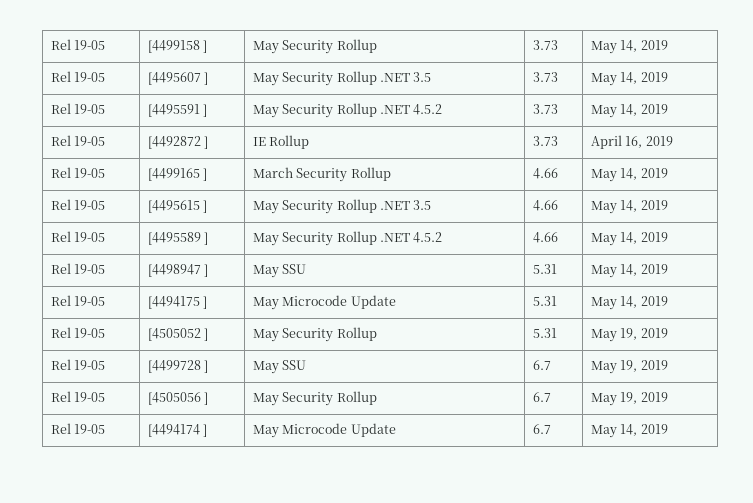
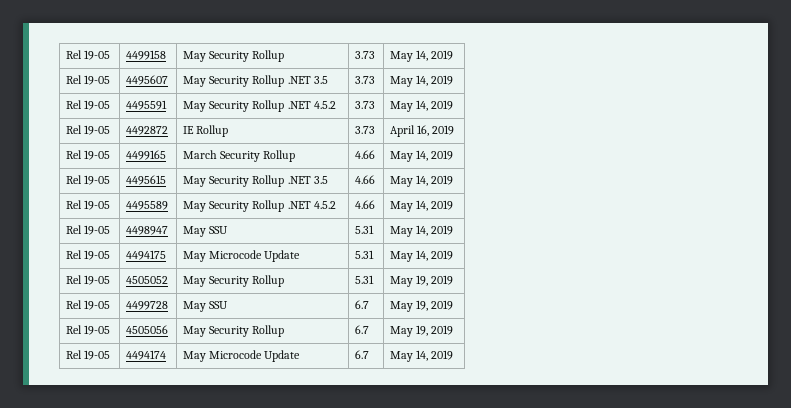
- Rel 19-05 | [4499158 ] | May Security Rollup | 3.73 | May 14, 2019
+ Rel 19-05 | 4499158 | May Security Rollup | 3.73 | May 14, 2019
- Rel 19-05 | [4495607 ] | May Security Rollup .NET 3.5 | 3.73 | May 14, 2019
+ Rel 19-05 | 4495607 | May Security Rollup .NET 3.5 | 3.73 | May 14, 2019
- Rel 19-05 | [4495591 ] | May Security Rollup .NET 4.5.2 | 3.73 | May 14, 2019
+ Rel 19-05 | 4495591 | May Security Rollup .NET 4.5.2 | 3.73 | May 14, 2019
- Rel 19-05 | [4492872 ] | IE Rollup | 3.73 | April 16, 2019
+ Rel 19-05 | 4492872 | IE Rollup | 3.73 | April 16, 2019
- Rel 19-05 | [4499165 ] | March Security Rollup | 4.66 | May 14, 2019
+ Rel 19-05 | 4499165 | March Security Rollup | 4.66 | May 14, 2019
- Rel 19-05 | [4495615 ] | May Security Rollup .NET 3.5 | 4.66 | May 14, 2019
+ Rel 19-05 | 4495615 | May Security Rollup .NET 3.5 | 4.66 | May 14, 2019
- Rel 19-05 | [4495589 ] | May Security Rollup .NET 4.5.2 | 4.66 | May 14, 2019
+ Rel 19-05 | 4495589 | May Security Rollup .NET 4.5.2 | 4.66 | May 14, 2019
- Rel 19-05 | [4498947 ] | May SSU | 5.31 | May 14, 2019
+ Rel 19-05 | 4498947 | May SSU | 5.31 | May 14, 2019
- Rel 19-05 | [4494175 ] | May Microcode Update | 5.31 | May 14, 2019
+ Rel 19-05 | 4494175 | May Microcode Update | 5.31 | May 14, 2019
- Rel 19-05 | [4505052 ] | May Security Rollup | 5.31 | May 19, 2019
+ Rel 19-05 | 4505052 | May Security Rollup | 5.31 | May 19, 2019
- Rel 19-05 | [4499728 ] | May SSU | 6.7 | May 19, 2019
+ Rel 19-05 | 4499728 | May SSU | 6.7 | May 19, 2019
- Rel 19-05 | [4505056 ] | May Security Rollup | 6.7 | May 19, 2019
+ Rel 19-05 | 4505056 | May Security Rollup | 6.7 | May 19, 2019
- Rel 19-05 | [4494174 ] | May Microcode Update | 6.7 | May 14, 2019
+ Rel 19-05 | 4494174 | May Microcode Update | 6.7 | May 14, 2019

